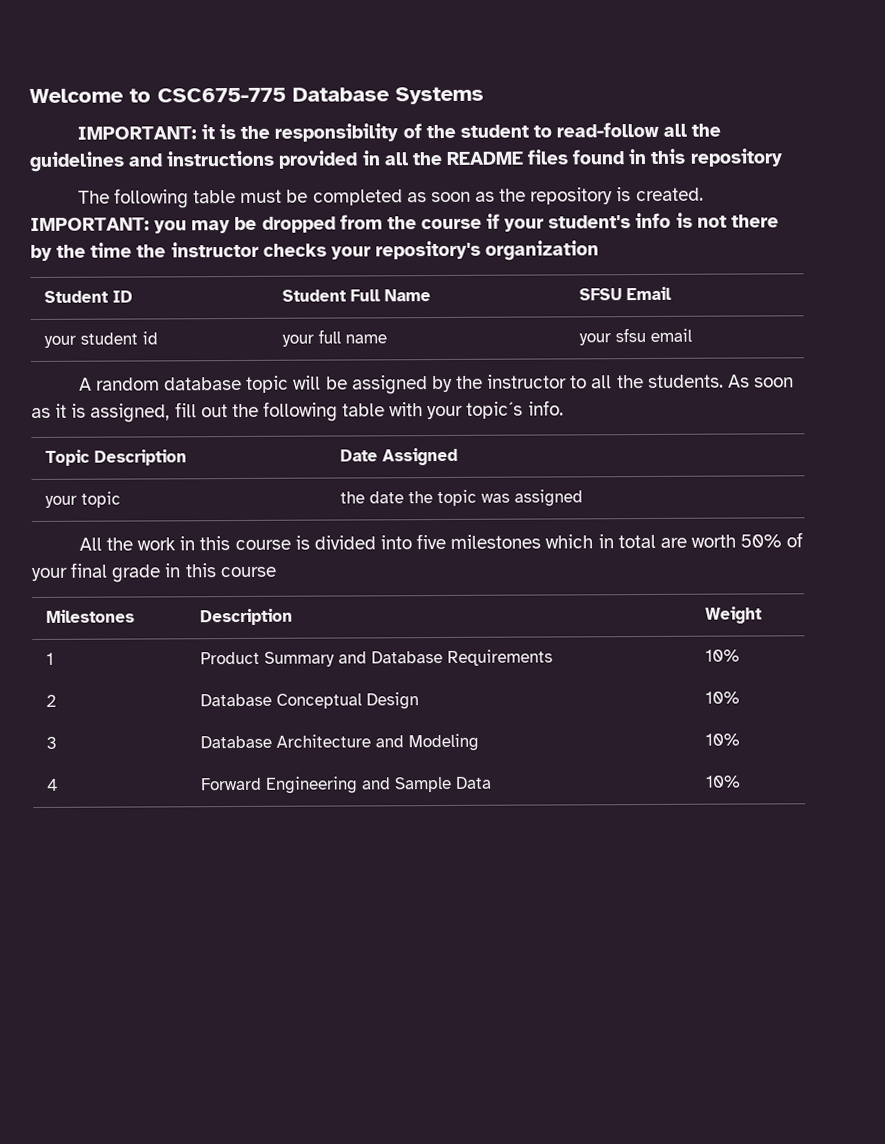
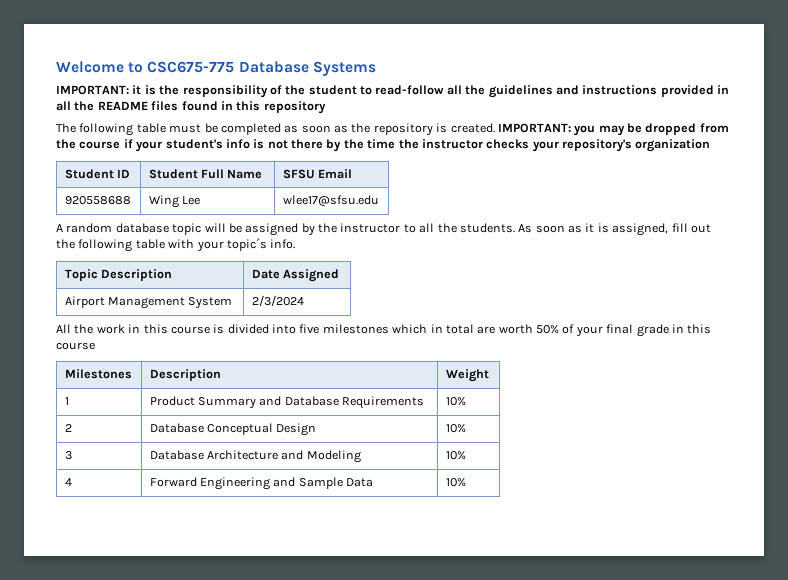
- your student id | your full name | your sfsu email
+ 920558688 | Wing Lee | wlee17@sfsu.edu
- your topic | the date the topic was assigned
+ Airport Management System | 2/3/2024

